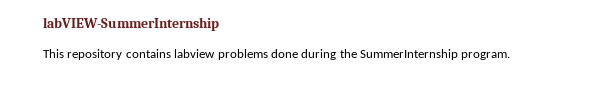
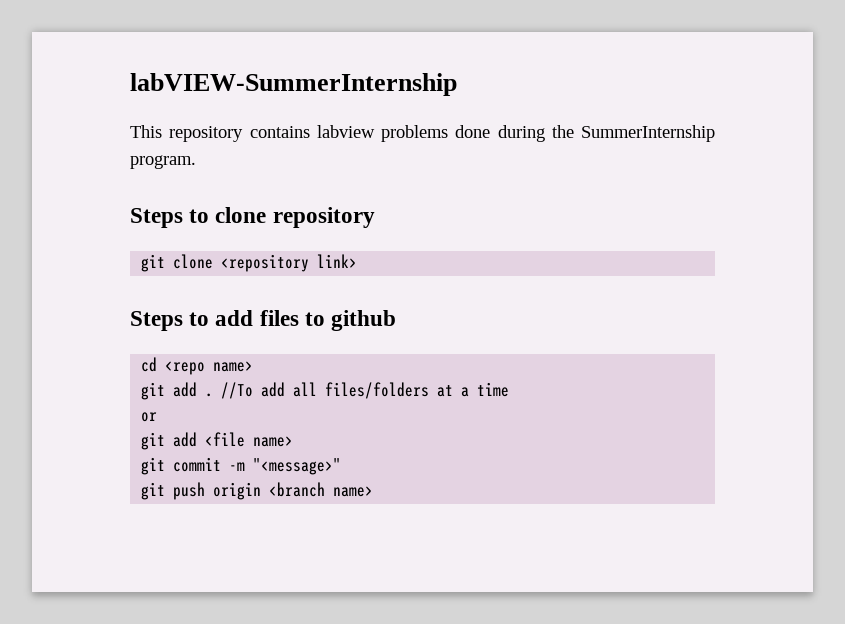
+ Steps to clone repository
+ git clone <repository link>
+ Steps to add files to github
+ cd <repo name>
+ git add . //To add all files/folders at a time
+ or
+ git add <file name>
+ git commit -m "<message>"
+ git push origin <branch name>

